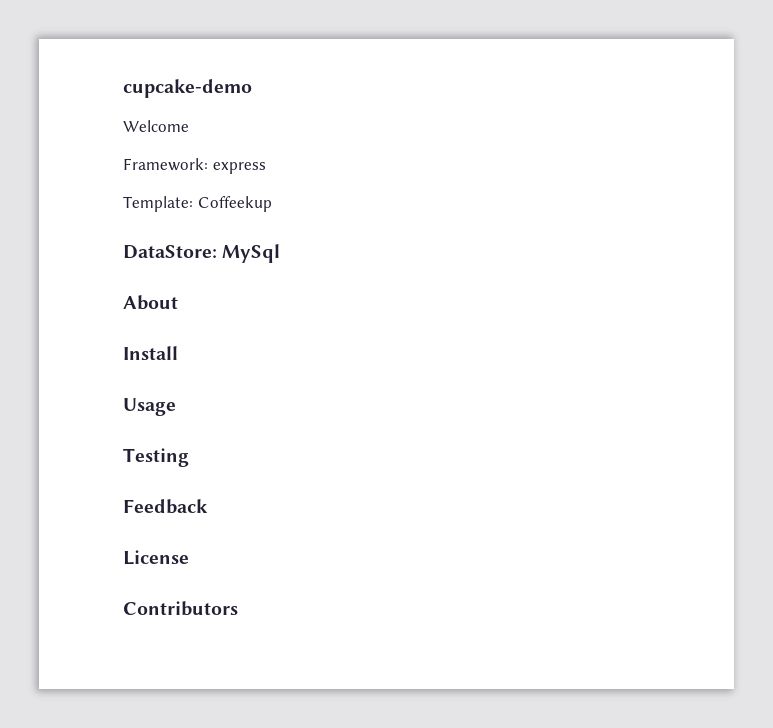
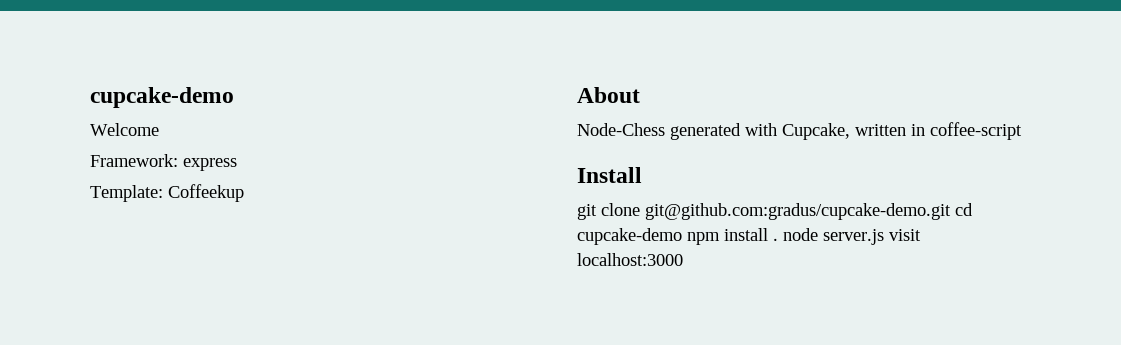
- DataStore: MySql
  About
+ Node-Chess generated with Cupcake, written in coffee-script
  Install
- Usage
- Testing
- Feedback
- License
- Contributors
+ git clone git@github.com:gradus/cupcake-demo.git cd cupcake-demo npm install . node server.js visit localhost:3000

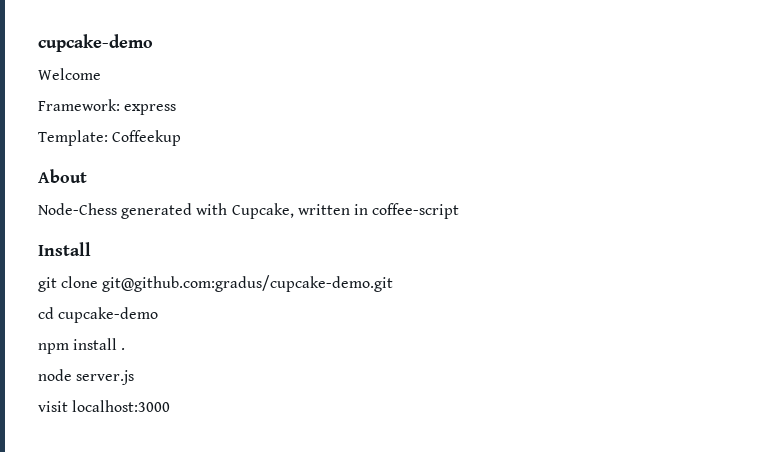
- git clone git@github.com:gradus/cupcake-demo.git cd cupcake-demo npm install . node server.js visit localhost:3000
+ git clone git@github.com:gradus/cupcake-demo.git
+ cd cupcake-demo
+ npm install .
+ node server.js
+ visit localhost:3000

